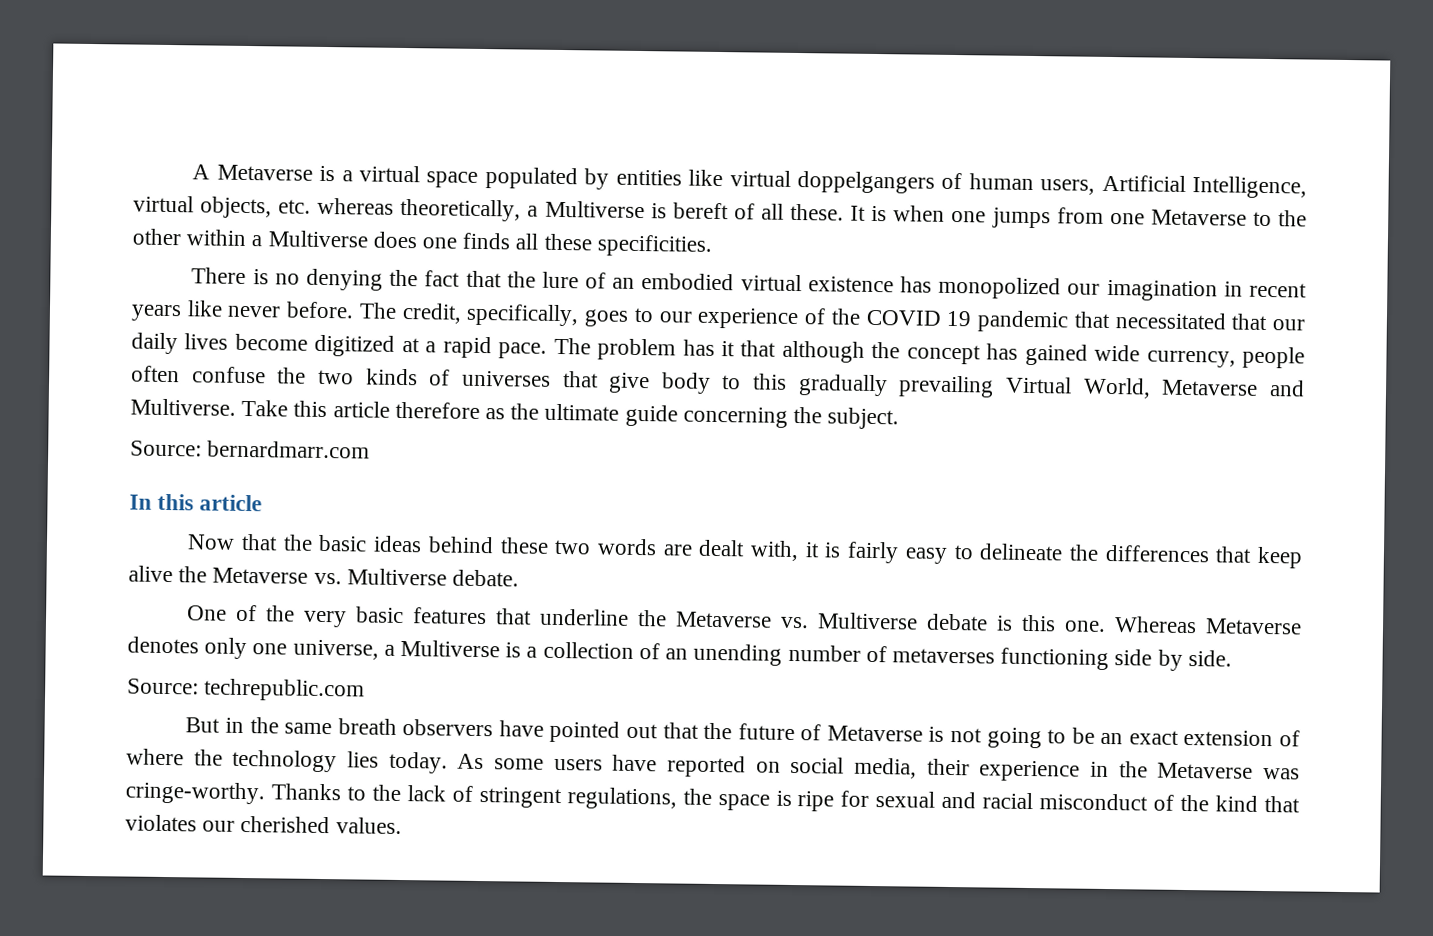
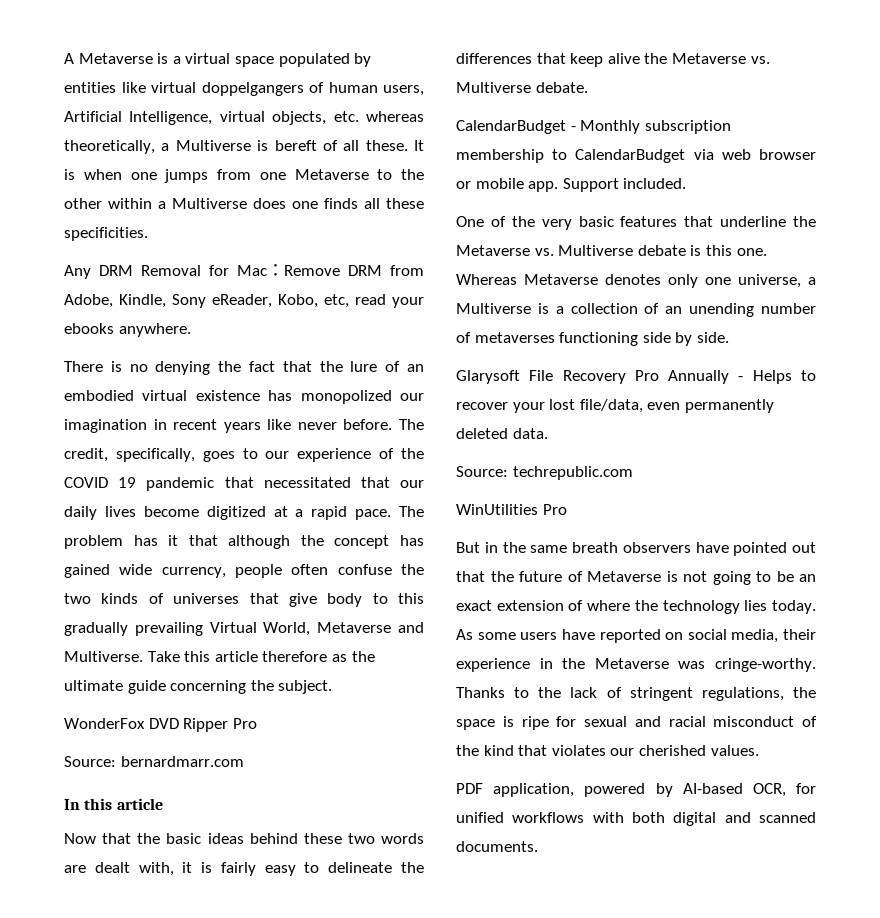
+ Any DRM Removal for Mac：Remove DRM from Adobe, Kindle, Sony eReader, Kobo, etc, read your ebooks anywhere.
+ WonderFox DVD Ripper Pro
+ CalendarBudget - Monthly subscription membership to CalendarBudget via web browser or mobile app. Support included.
+ Glarysoft File Recovery Pro Annually - Helps to recover your lost file/data, even permanently deleted data.
+ WinUtilities Pro
+ PDF application, powered by AI-based OCR, for unified workflows with both digital and scanned documents.

